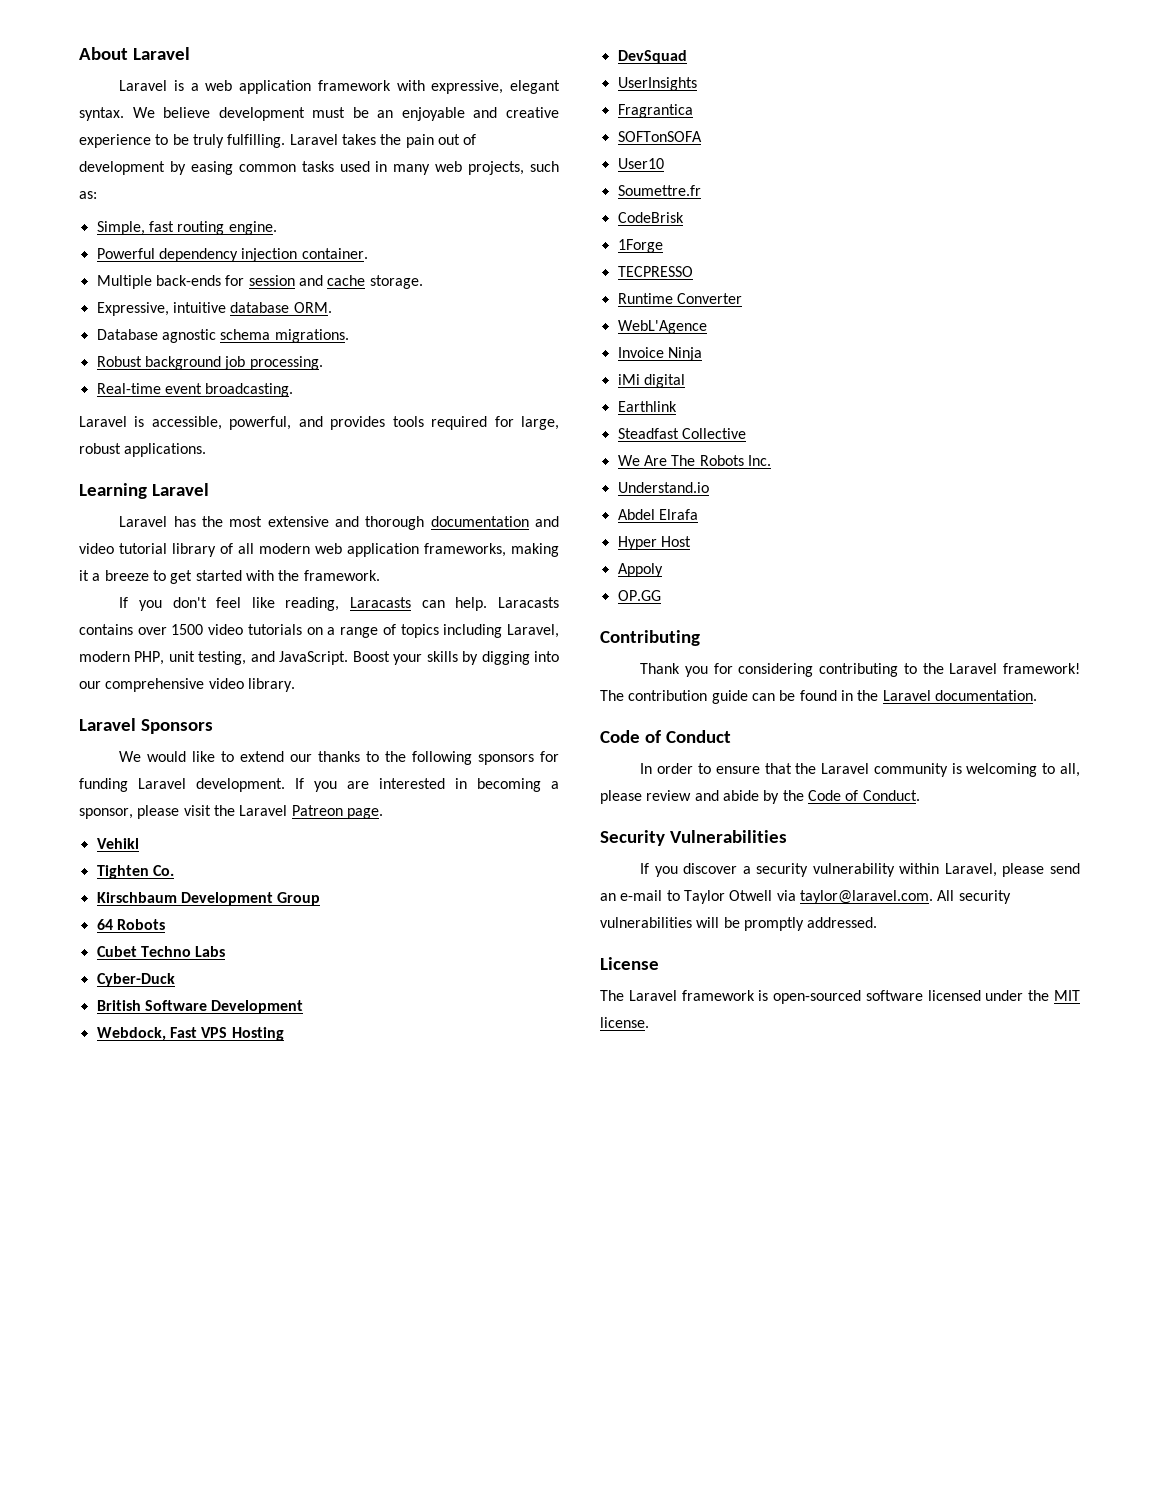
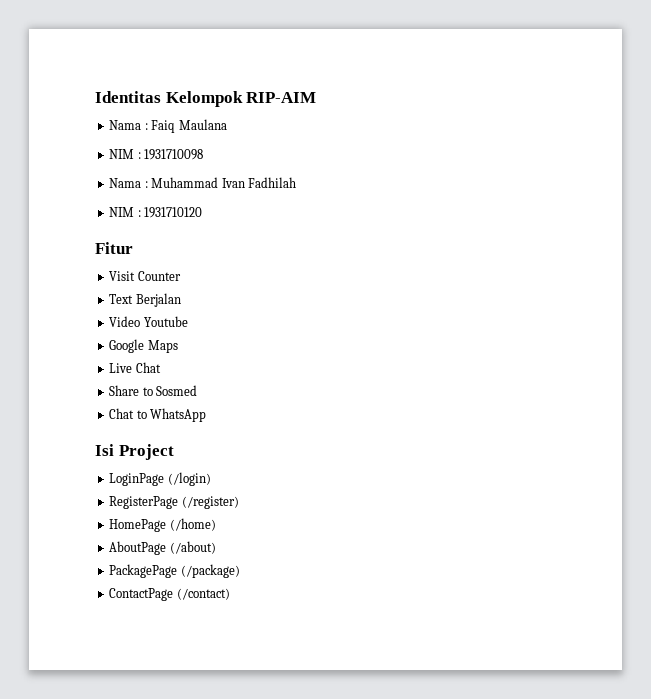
- About Laravel
- Laravel is a web application framework with expressive, elegant syntax. We believe development must be an enjoyable and creative experience to be truly fulfilling. Laravel takes the pain out of development by easing common tasks used in many web projects, such as:
- Simple, fast routing engine.
- Powerful dependency injection container.
- Multiple back-ends for session and cache storage.
- Expressive, intuitive database ORM.
- Database agnostic schema migrations.
- Robust background job processing.
- Real-time event broadcasting.
- Laravel is accessible, powerful, and provides tools required for large, robust applications.
- Learning Laravel
- Laravel has the most extensive and thorough documentation and video tutorial library of all modern web application frameworks, making it a breeze to get started with the framework.
- If you don't feel like reading, Laracasts can help. Laracasts contains over 1500 video tutorials on a range of topics including Laravel, modern PHP, unit testing, and JavaScript. Boost your skills by digging into our comprehensive video library.
- Laravel Sponsors
- We would like to extend our thanks to the following sponsors for funding Laravel development. If you are interested in becoming a sponsor, please visit the Laravel Patreon page.
- Vehikl
- Tighten Co.
- Kirschbaum Development Group
- 64 Robots
- Cubet Techno Labs
- Cyber-Duck
- British Software Development
- Webdock, Fast VPS Hosting
- DevSquad
- UserInsights
- Fragrantica
- SOFTonSOFA
- User10
- Soumettre.fr
- CodeBrisk
- 1Forge
- TECPRESSO
- Runtime Converter
- WebL'Agence
- Invoice Ninja
- iMi digital
- Earthlink
- Steadfast Collective
- We Are The Robots Inc.
- Understand.io
- Abdel Elrafa
- Hyper Host
- Appoly
- OP.GG
- Contributing
- Thank you for considering contributing to the Laravel framework! The contribution guide can be found in the Laravel documentation.
- Code of Conduct
- In order to ensure that the Laravel community is welcoming to all, please review and abide by the Code of Conduct.
- Security Vulnerabilities
- If you discover a security vulnerability within Laravel, please send an e-mail to Taylor Otwell via taylor@laravel.com. All security vulnerabilities will be promptly addressed.
- License
- The Laravel framework is open-sourced software licensed under the MIT license.
+ Identitas Kelompok RIP-AIM
+ Nama : Faiq Maulana
+ NIM : 1931710098
+ Nama : Muhammad Ivan Fadhilah
+ NIM : 1931710120
+ Fitur
+ Visit Counter
+ Text Berjalan
+ Video Youtube
+ Google Maps
+ Live Chat
+ Share to Sosmed
+ Chat to WhatsApp
+ Isi Project
+ LoginPage (/login)
+ RegisterPage (/register)
+ HomePage (/home)
+ AboutPage (/about)
+ PackagePage (/package)
+ ContactPage (/contact)

